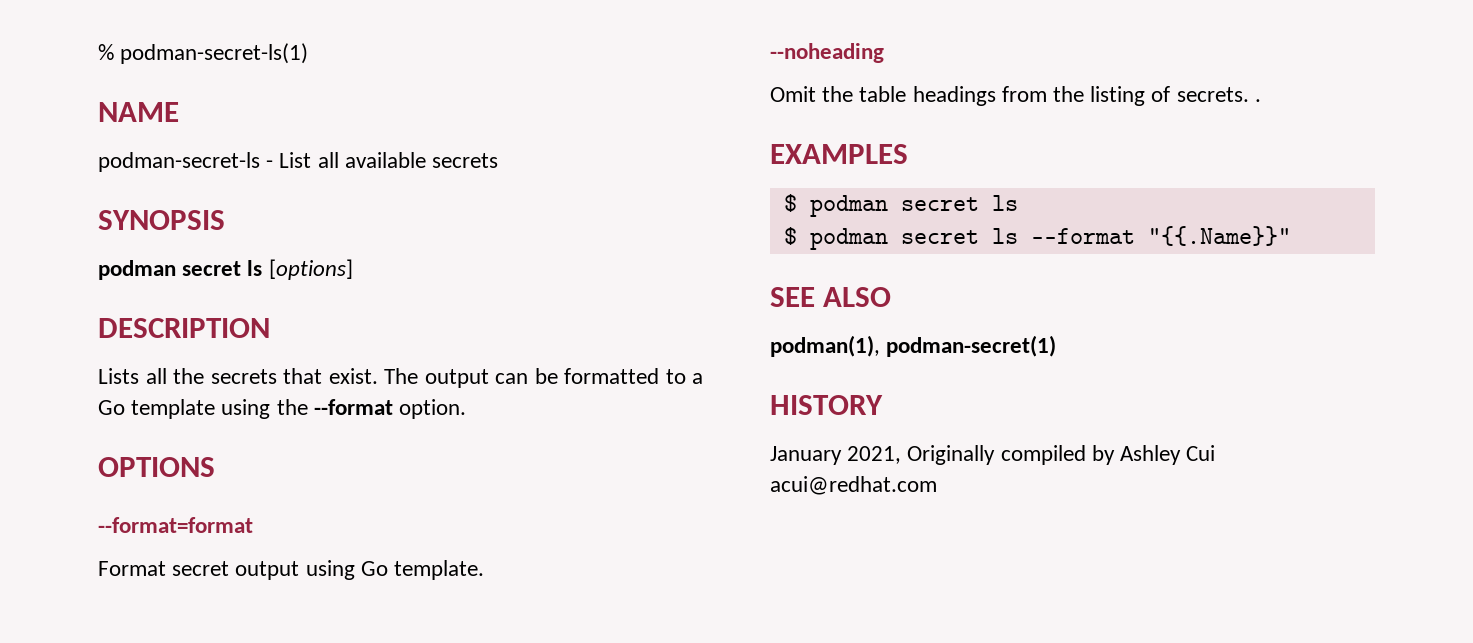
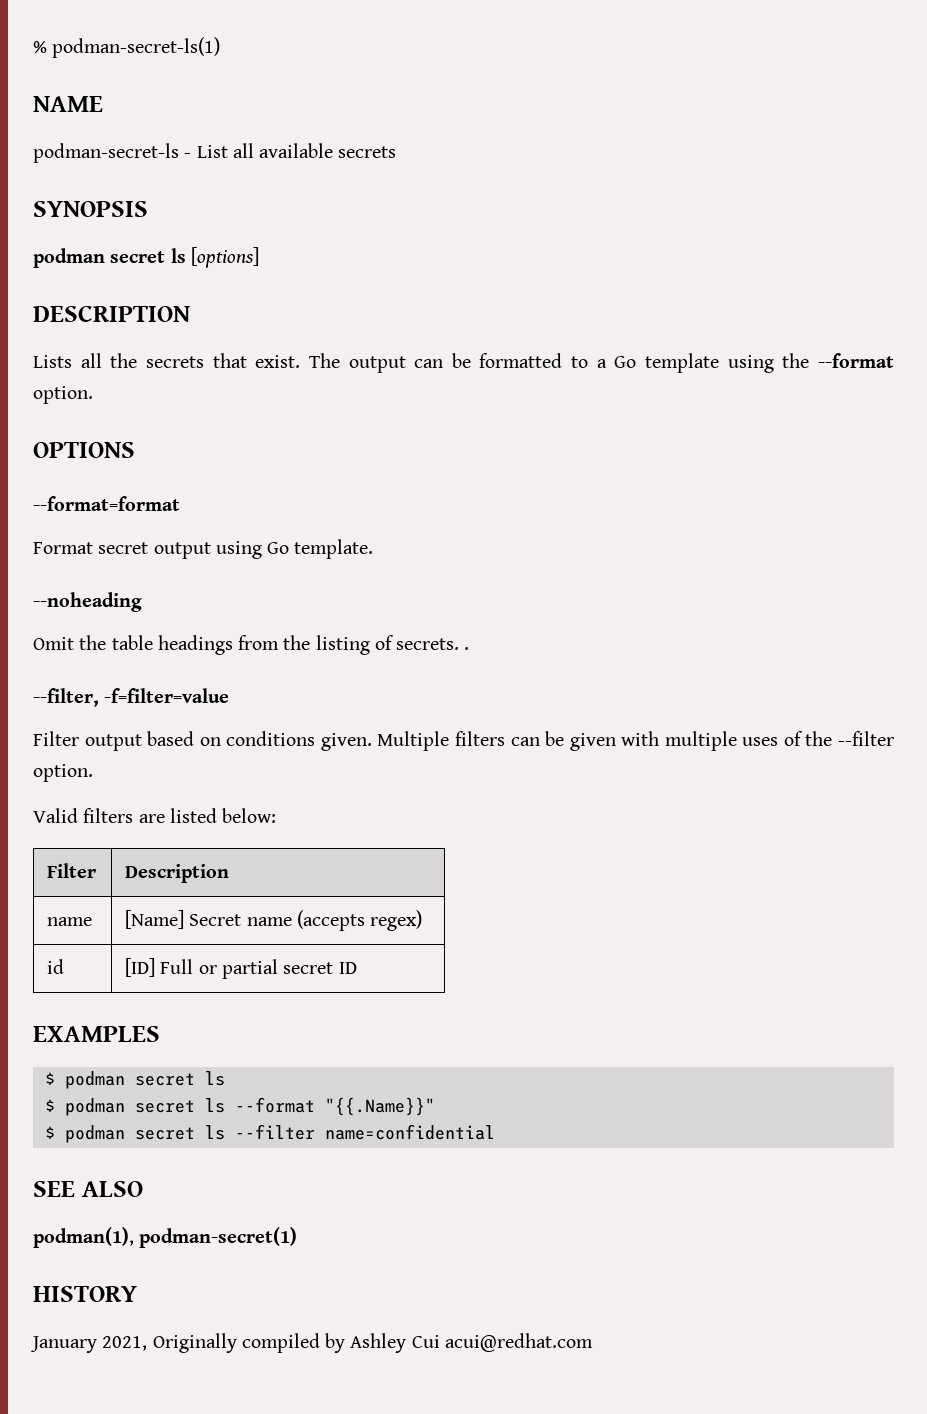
+ --filter, -f=filter=value
+ Filter output based on conditions given. Multiple filters can be given with multiple uses of the --filter option.
+ Valid filters are listed below:
+ Filter | Description
+ name | [Name] Secret name (accepts regex)
+ id | [ID] Full or partial secret ID
+ $ podman secret ls --filter name=confidential

